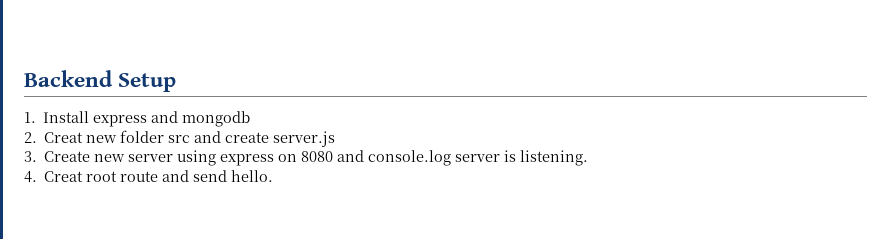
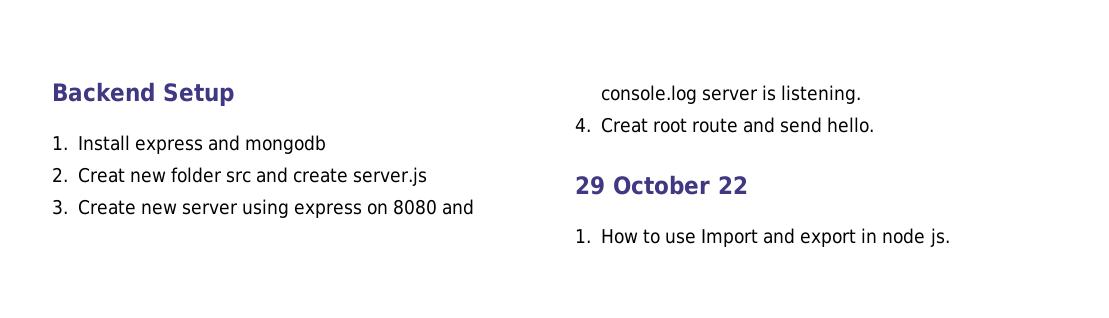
+ 29 October 22
+ 1. How to use Import and export in node js.

